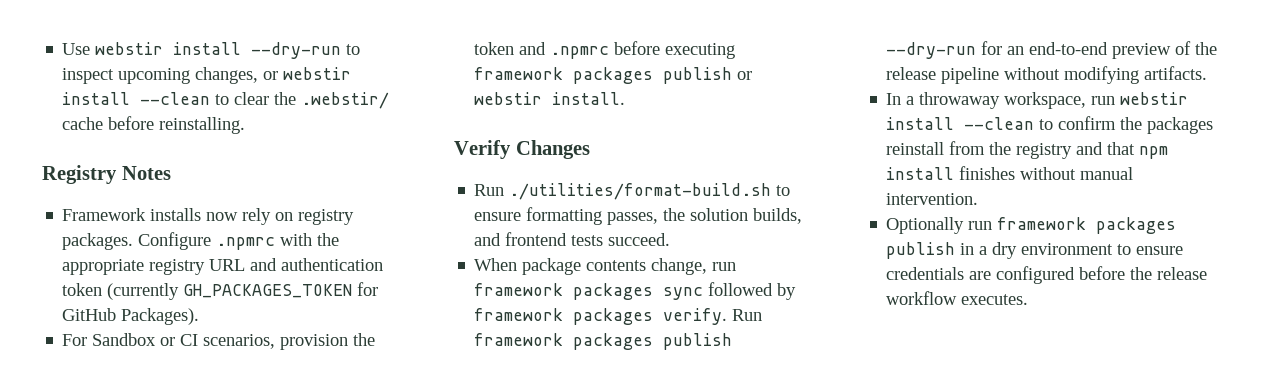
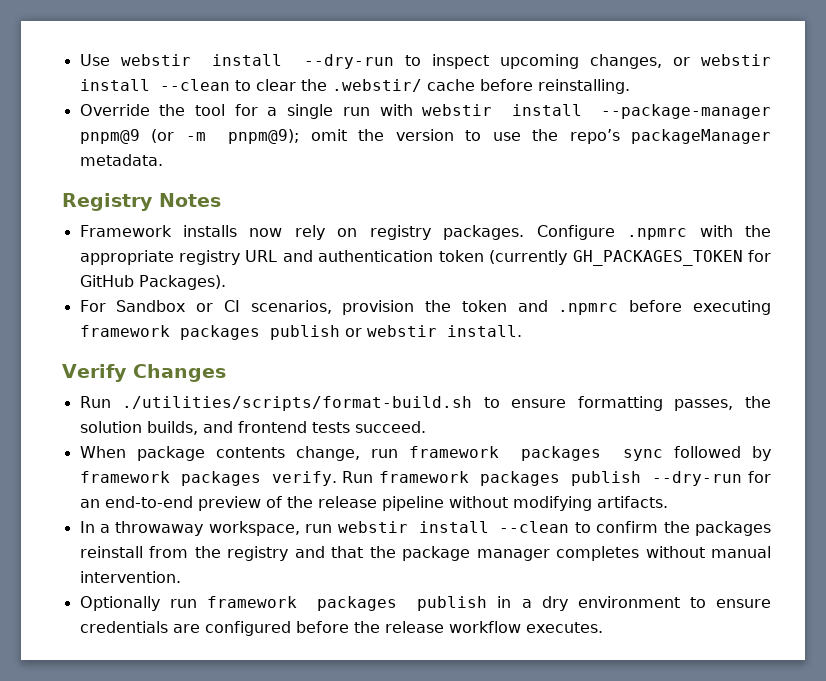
+ Override the tool for a single run with webstir install --package-manager pnpm@9 (or -m pnpm@9); omit the version to use the repo’s packageManager metadata.
- Run ./utilities/format-build.sh to ensure formatting passes, the solution builds, and frontend tests succeed.
+ Run ./utilities/scripts/format-build.sh to ensure formatting passes, the solution builds, and frontend tests succeed.
- In a throwaway workspace, run webstir install --clean to confirm the packages reinstall from the registry and that npm install finishes without manual intervention.
+ In a throwaway workspace, run webstir install --clean to confirm the packages reinstall from the registry and that the package manager completes without manual intervention.

